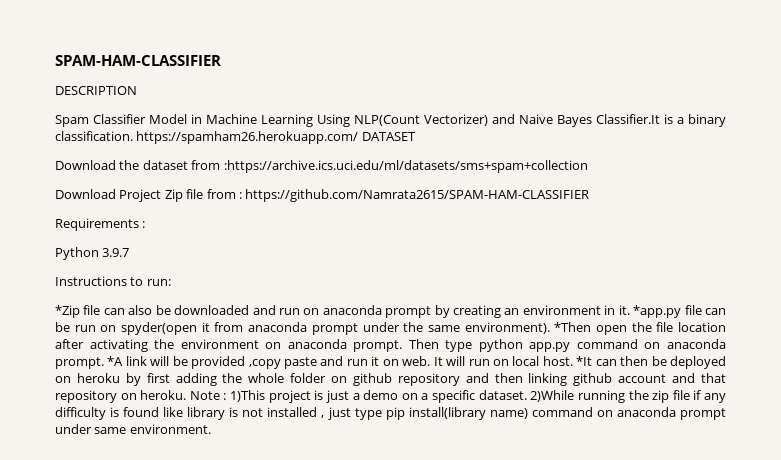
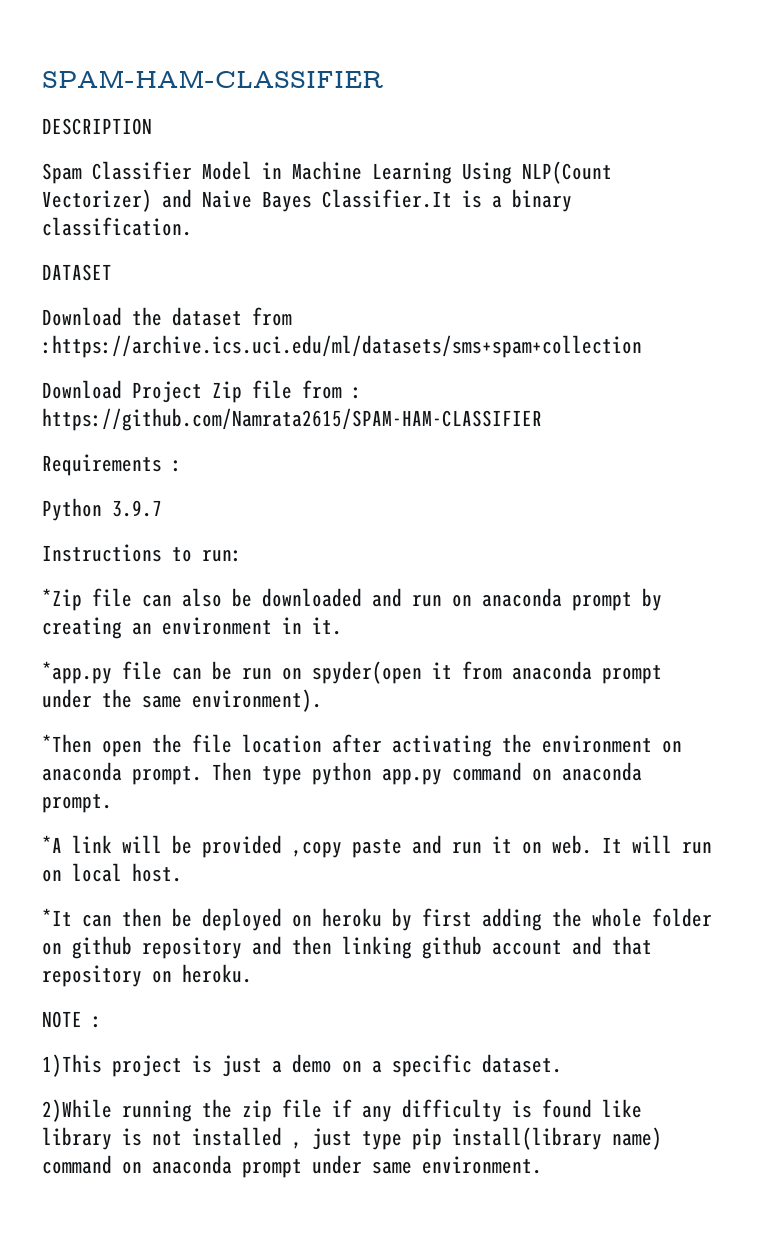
- Spam Classifier Model in Machine Learning Using NLP(Count Vectorizer) and Naive Bayes Classifier.It is a binary classification. https://spamham26.herokuapp.com/ DATASET
+ Spam Classifier Model in Machine Learning Using NLP(Count Vectorizer) and Naive Bayes Classifier.It is a binary classification.
+ DATASET
- *Zip file can also be downloaded and run on anaconda prompt by creating an environment in it. *app.py file can be run on spyder(open it from anaconda prompt under the same environment). *Then open the file location after activating the environment on anaconda prompt.
+ *Zip file can also be downloaded and run on anaconda prompt by creating an environment in it.
+ *app.py file can be run on spyder(open it from anaconda prompt under the same environment).
+ *Then open the file location after activating the environment on anaconda prompt.
- Then type python app.py command on anaconda prompt. *A link will be provided ,copy paste and run it on web.
+ Then type python app.py command on anaconda prompt.
+ *A link will be provided ,copy paste and run it on web.
- It will run on local host. *It can then be deployed on heroku by first adding the whole folder on github repository and then linking github account and that repository on heroku. Note : 1)This project is just a demo on a specific dataset. 2)While running the zip file if any difficulty is found like library is not installed , just type pip install(library name) command on anaconda prompt under same environment.
+ It will run on local host.
+ *It can then be deployed on heroku by first adding the whole folder on github repository and then linking github account and that repository on heroku.
+ NOTE :
+ 1)This project is just a demo on a specific dataset.
+ 2)While running the zip file if any difficulty is found like library is not installed , just type pip install(library name) command on anaconda prompt under same environment.

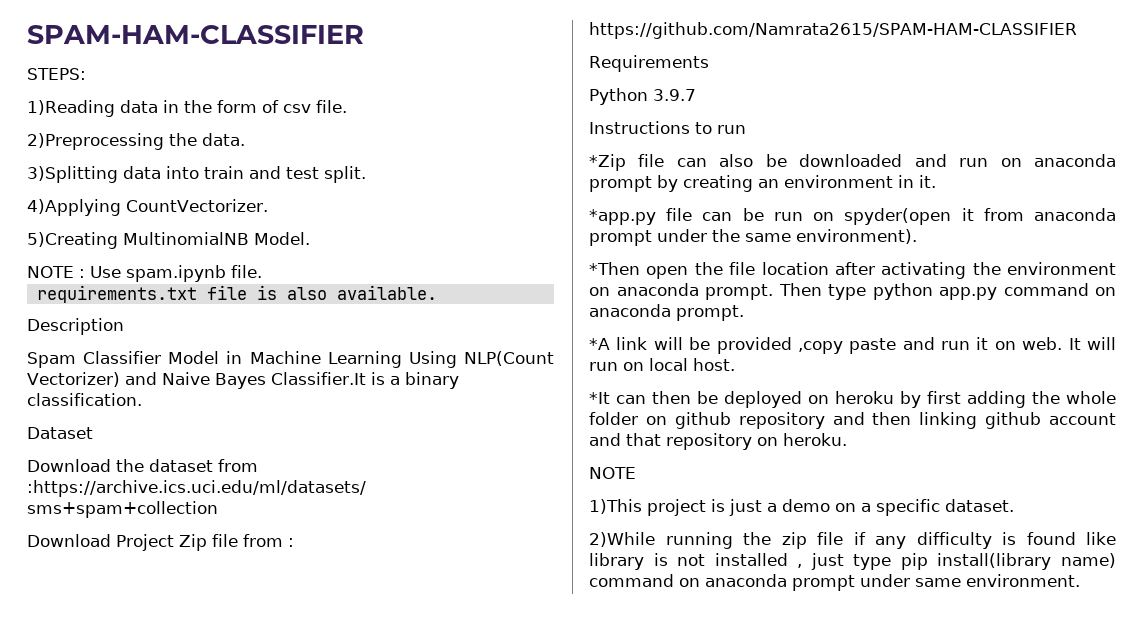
- DESCRIPTION
+ STEPS:
+ 1)Reading data in the form of csv file.
+ 2)Preprocessing the data.
+ 3)Splitting data into train and test split.
+ 4)Applying CountVectorizer.
+ 5)Creating MultinomialNB Model.
+ NOTE : Use spam.ipynb file.
+ requirements.txt file is also available.
+ Description
- DATASET
+ Dataset
- Requirements :
+ Requirements
- Instructions to run:
+ Instructions to run
  *It can then be deployed on heroku by first adding the whole folder on github repository and then linking github account and that repository on heroku.
- NOTE :
+ NOTE

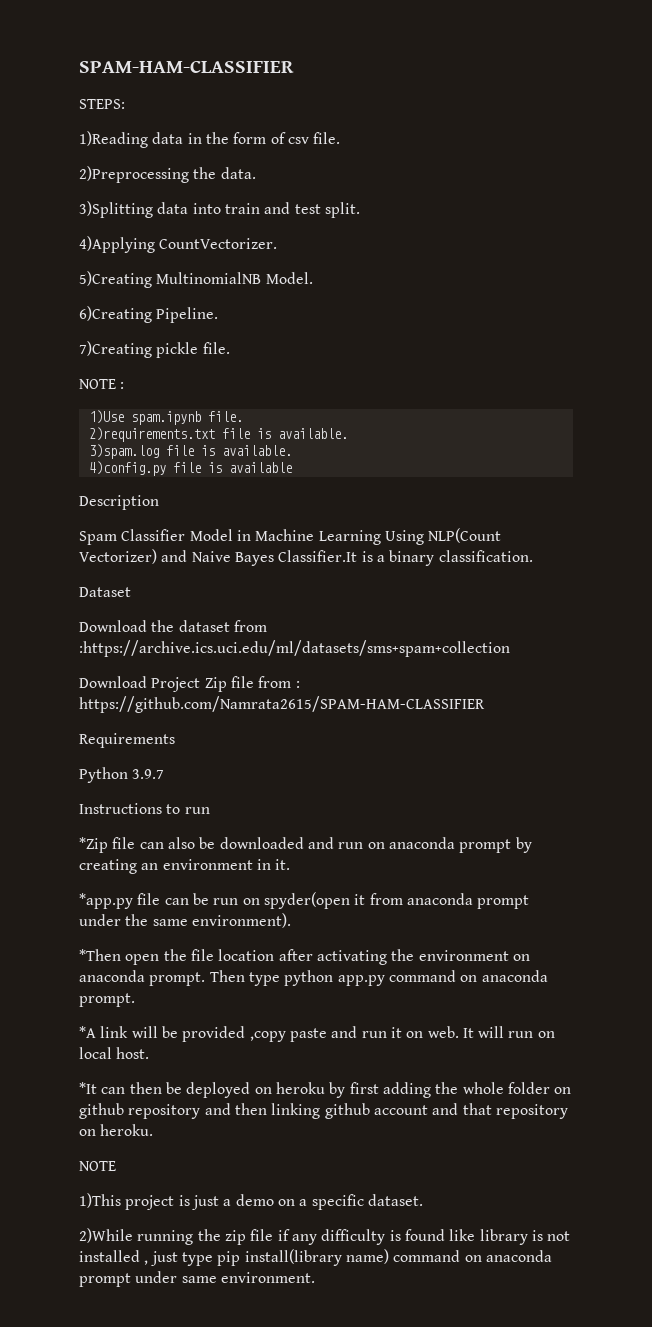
+ 6)Creating Pipeline.
+ 7)Creating pickle file.
- NOTE : Use spam.ipynb file.
+ NOTE :
+ 1)Use spam.ipynb file.
- requirements.txt file is also available.
+ 2)requirements.txt file is available.
+ 3)spam.log file is available.
+ 4)config.py file is available

